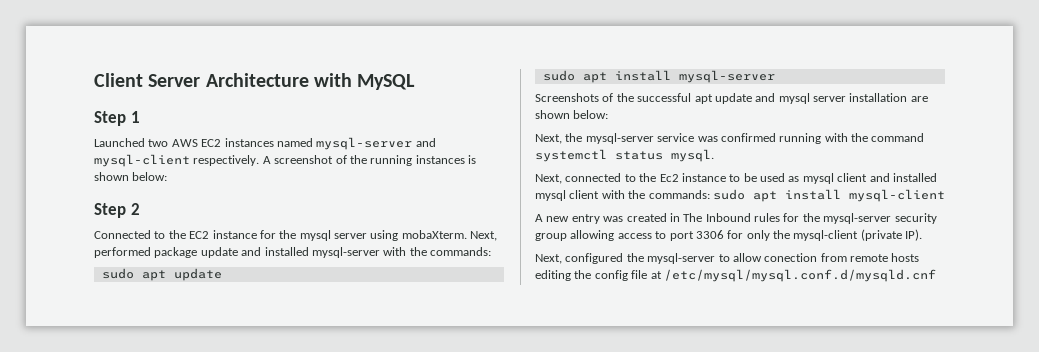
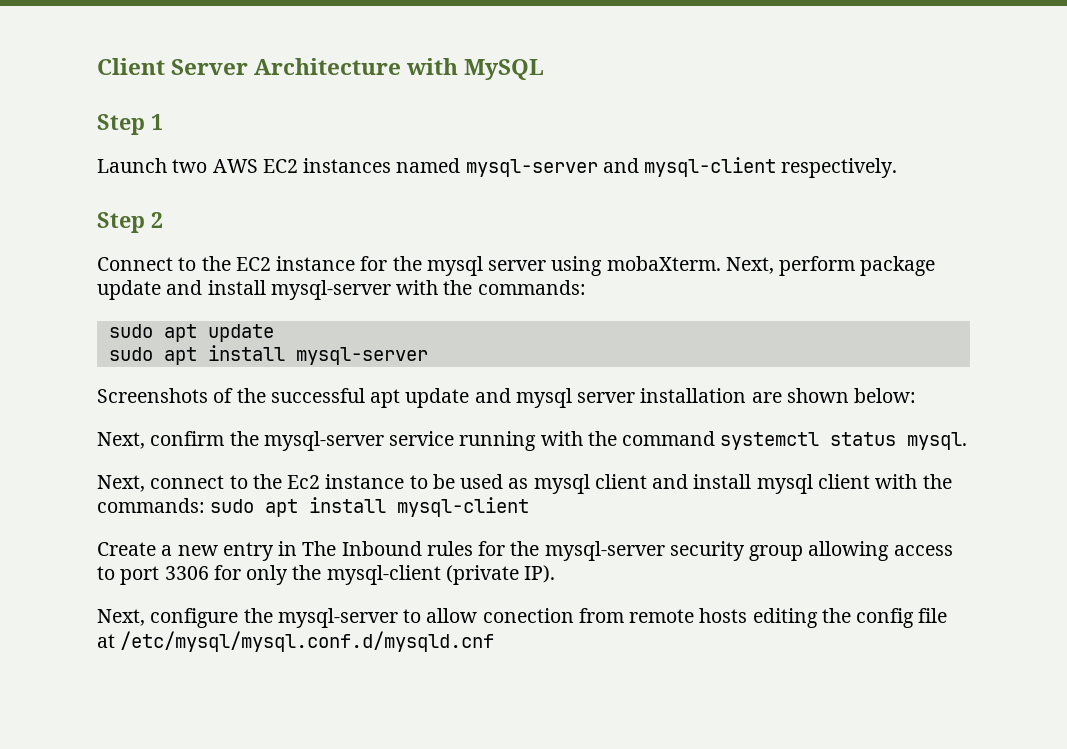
- Launched two AWS EC2 instances named mysql-server and mysql-client respectively. A screenshot of the running instances is shown below:
+ Launch two AWS EC2 instances named mysql-server and mysql-client respectively.
- Connected to the EC2 instance for the mysql server using mobaXterm.
+ Connect to the EC2 instance for the mysql server using mobaXterm.
- Next, performed package update and installed mysql-server with the commands:
+ Next, perform package update and install mysql-server with the commands:
- Next, the mysql-server service was confirmed running with the command systemctl status mysql.
+ Next, confirm the mysql-server service running with the command systemctl status mysql.
- Next, connected to the Ec2 instance to be used as mysql client and installed mysql client with the commands: sudo apt install mysql-client
+ Next, connect to the Ec2 instance to be used as mysql client and install mysql client with the commands: sudo apt install mysql-client
- A new entry was created in The Inbound rules for the mysql-server security group allowing access to port 3306 for only the mysql-client (private IP).
+ Create a new entry in The Inbound rules for the mysql-server security group allowing access to port 3306 for only the mysql-client (private IP).
- Next, configured the mysql-server to allow conection from remote hosts editing the config file at /etc/mysql/mysql.conf.d/mysqld.cnf
+ Next, configure the mysql-server to allow conection from remote hosts editing the config file at /etc/mysql/mysql.conf.d/mysqld.cnf

